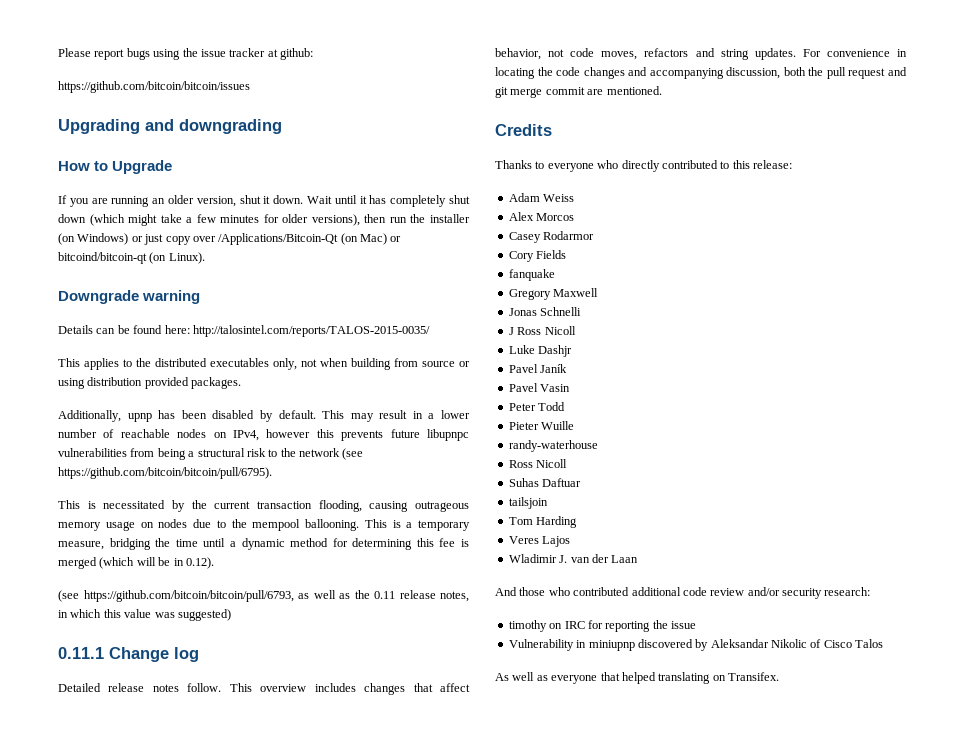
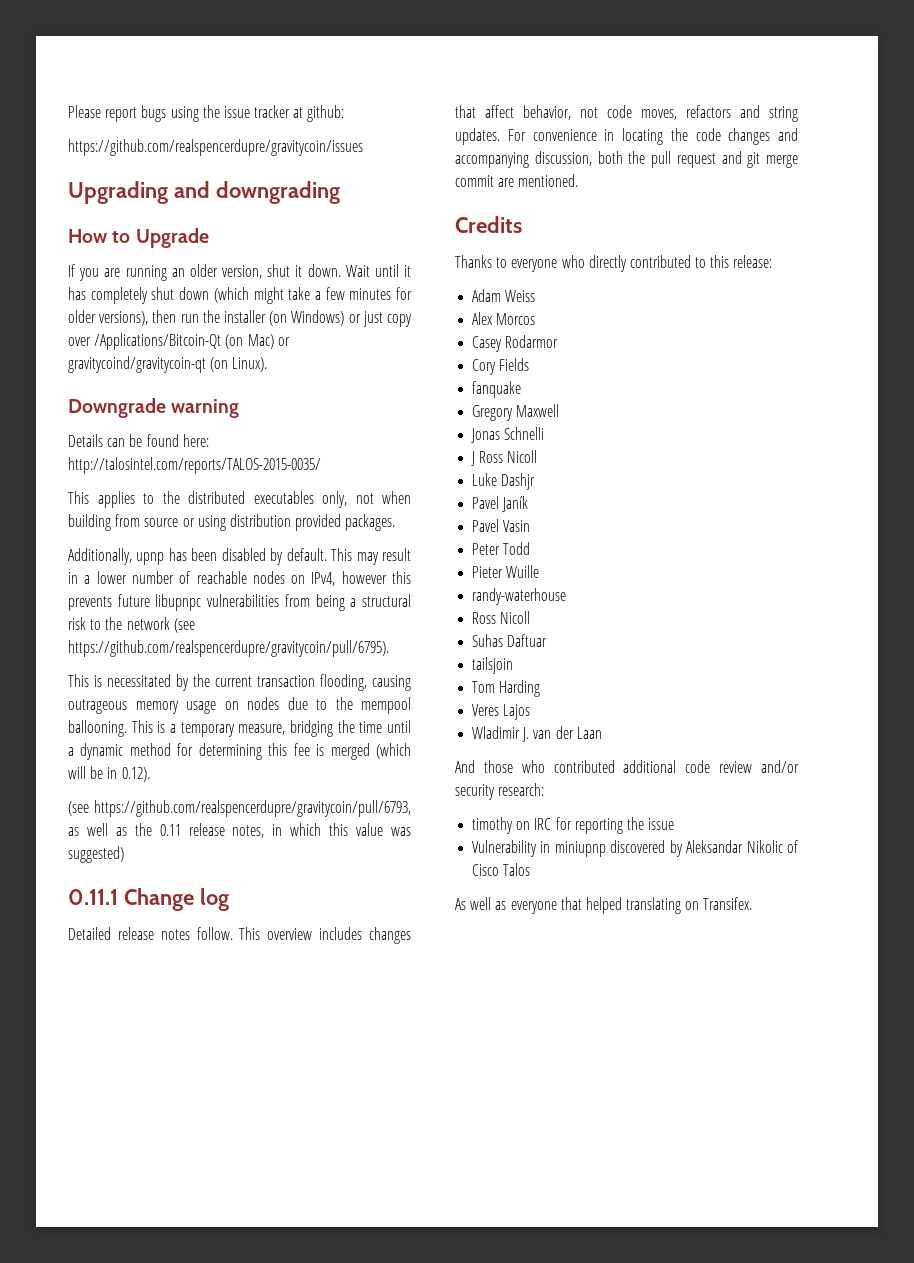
- https://github.com/bitcoin/bitcoin/issues
+ https://github.com/realspencerdupre/gravitycoin/issues
- Wait until it has completely shut down (which might take a few minutes for older versions), then run the installer (on Windows) or just copy over /Applications/Bitcoin-Qt (on Mac) or bitcoind/bitcoin-qt (on Linux).
+ Wait until it has completely shut down (which might take a few minutes for older versions), then run the installer (on Windows) or just copy over /Applications/Bitcoin-Qt (on Mac) or gravitycoind/gravitycoin-qt (on Linux).
- This may result in a lower number of reachable nodes on IPv4, however this prevents future libupnpc vulnerabilities from being a structural risk to the network (see https://github.com/bitcoin/bitcoin/pull/6795).
+ This may result in a lower number of reachable nodes on IPv4, however this prevents future libupnpc vulnerabilities from being a structural risk to the network (see https://github.com/realspencerdupre/gravitycoin/pull/6795).
- (see https://github.com/bitcoin/bitcoin/pull/6793, as well as the 0.11 release notes, in which this value was suggested)
+ (see https://github.com/realspencerdupre/gravitycoin/pull/6793, as well as the 0.11 release notes, in which this value was suggested)

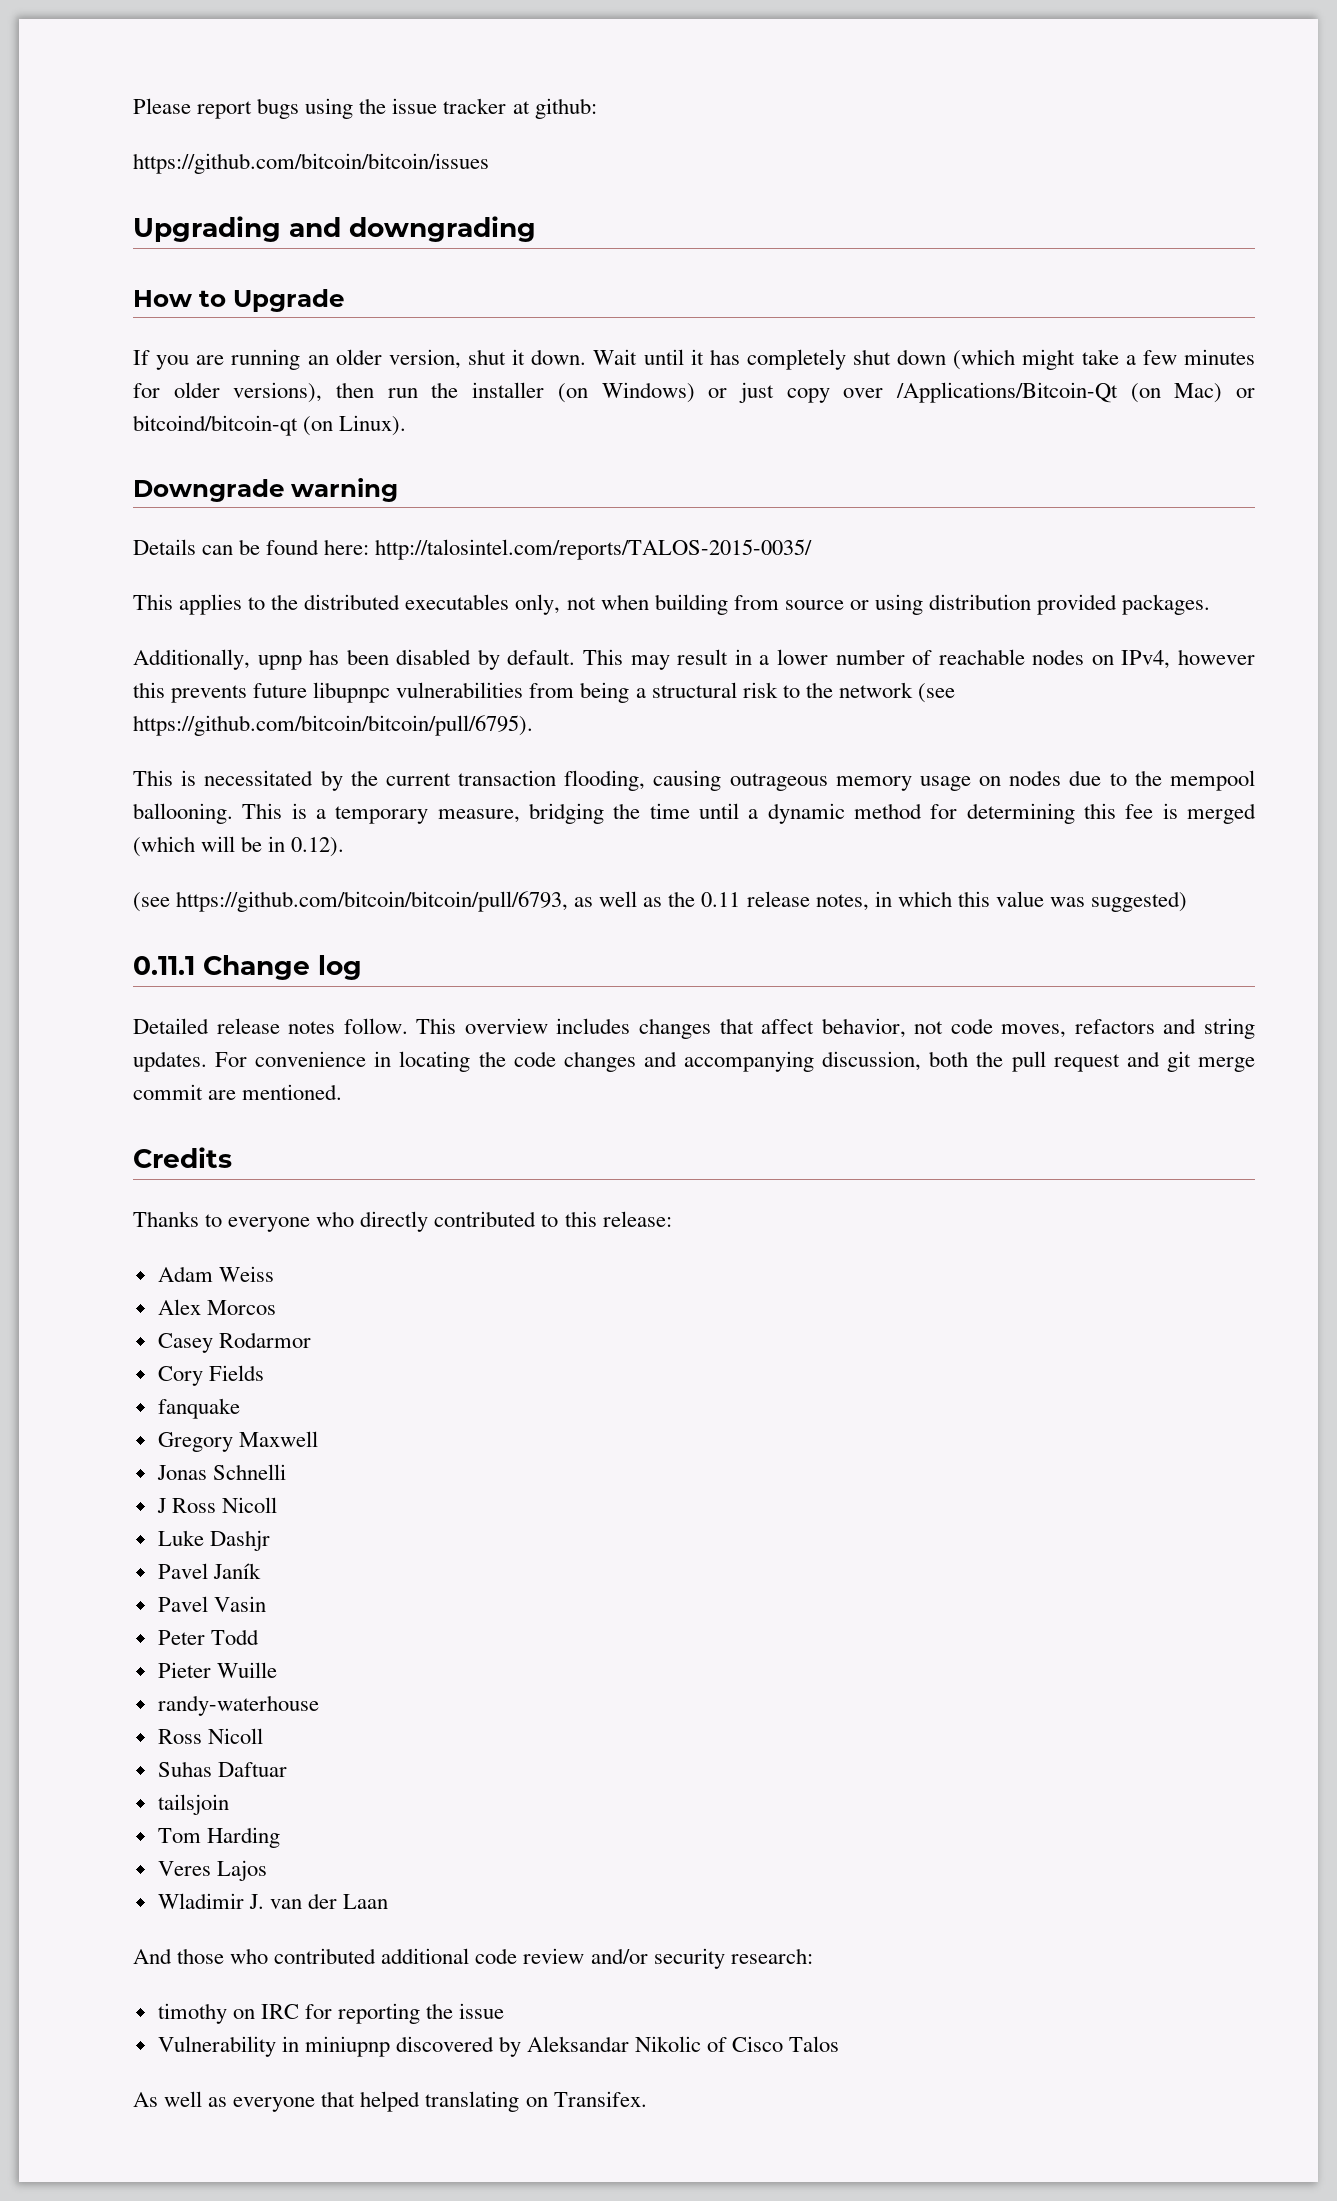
- https://github.com/realspencerdupre/gravitycoin/issues
+ https://github.com/bitcoin/bitcoin/issues
- Wait until it has completely shut down (which might take a few minutes for older versions), then run the installer (on Windows) or just copy over /Applications/Bitcoin-Qt (on Mac) or gravitycoind/gravitycoin-qt (on Linux).
+ Wait until it has completely shut down (which might take a few minutes for older versions), then run the installer (on Windows) or just copy over /Applications/Bitcoin-Qt (on Mac) or bitcoind/bitcoin-qt (on Linux).
- This may result in a lower number of reachable nodes on IPv4, however this prevents future libupnpc vulnerabilities from being a structural risk to the network (see https://github.com/realspencerdupre/gravitycoin/pull/6795).
+ This may result in a lower number of reachable nodes on IPv4, however this prevents future libupnpc vulnerabilities from being a structural risk to the network (see https://github.com/bitcoin/bitcoin/pull/6795).
- (see https://github.com/realspencerdupre/gravitycoin/pull/6793, as well as the 0.11 release notes, in which this value was suggested)
+ (see https://github.com/bitcoin/bitcoin/pull/6793, as well as the 0.11 release notes, in which this value was suggested)

